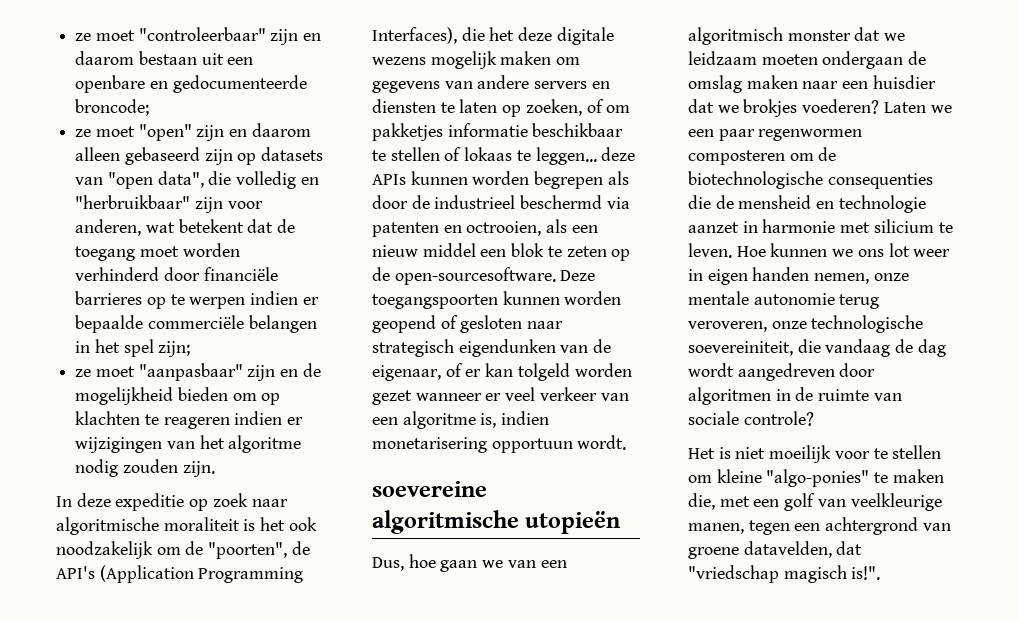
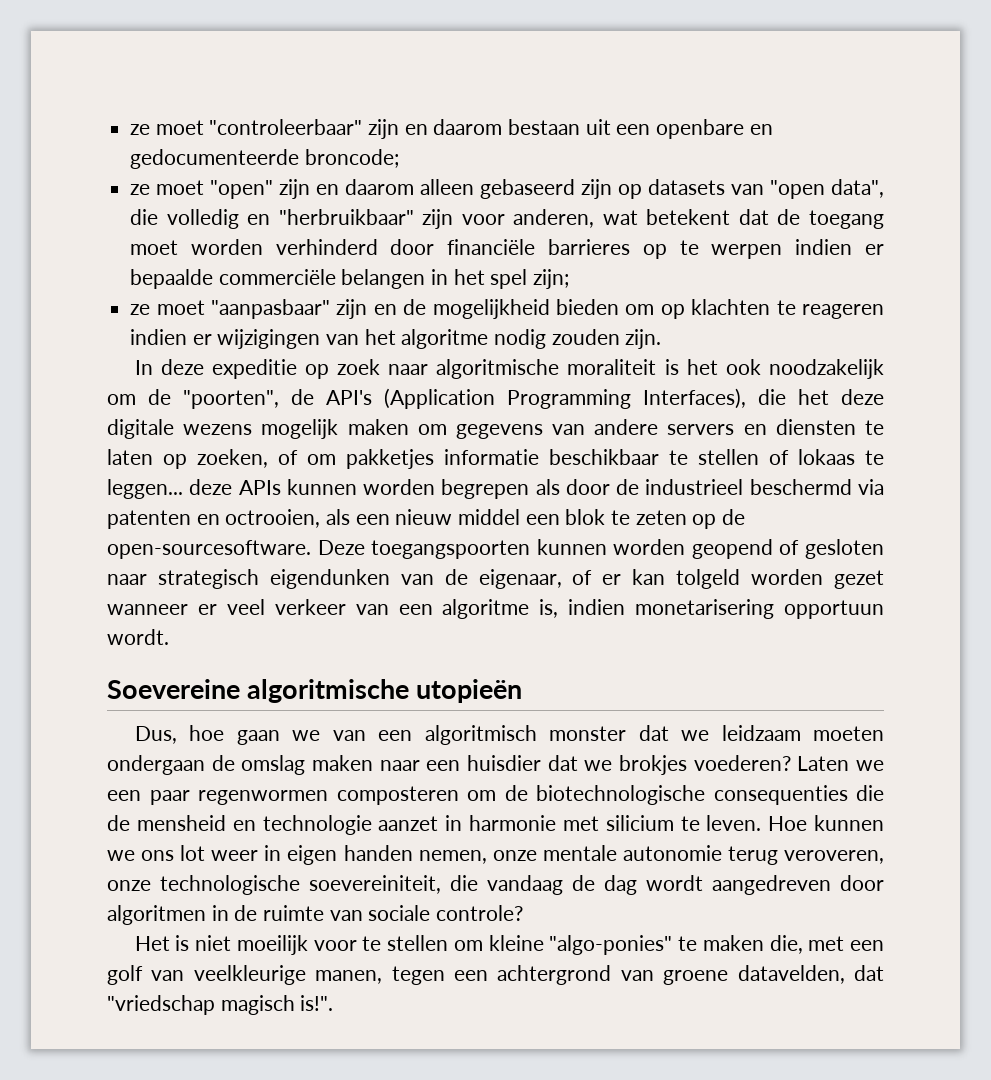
- soevereine algoritmische utopieën
+ Soevereine algoritmische utopieën

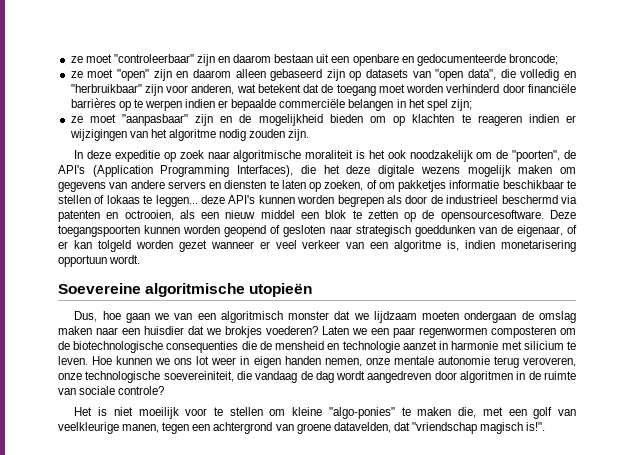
- ze moet "open" zijn en daarom alleen gebaseerd zijn op datasets van "open data", die volledig en "herbruikbaar" zijn voor anderen, wat betekent dat de toegang moet worden verhinderd door financiële barrieres op te werpen indien er bepaalde commerciële belangen in het spel zijn;
+ ze moet "open" zijn en daarom alleen gebaseerd zijn op datasets van "open data", die volledig en "herbruikbaar" zijn voor anderen, wat betekent dat de toegang moet worden verhinderd door financiële barrières op te werpen indien er bepaalde commerciële belangen in het spel zijn;
- In deze expeditie op zoek naar algoritmische moraliteit is het ook noodzakelijk om de "poorten", de API's (Application Programming Interfaces), die het deze digitale wezens mogelijk maken om gegevens van andere servers en diensten te laten op zoeken, of om pakketjes informatie beschikbaar te stellen of lokaas te leggen... deze APIs kunnen worden begrepen als door de industrieel beschermd via patenten en octrooien, als een nieuw middel een blok te zeten op de open-sourcesoftware.
+ In deze expeditie op zoek naar algoritmische moraliteit is het ook noodzakelijk om de "poorten", de API's (Application Programming Interfaces), die het deze digitale wezens mogelijk maken om gegevens van andere servers en diensten te laten op zoeken, of om pakketjes informatie beschikbaar te stellen of lokaas te leggen... deze API's kunnen worden begrepen als door de industrieel beschermd via patenten en octrooien, als een nieuw middel een blok te zetten op de opensourcesoftware.
- Deze toegangspoorten kunnen worden geopend of gesloten naar strategisch eigendunken van de eigenaar, of er kan tolgeld worden gezet wanneer er veel verkeer van een algoritme is, indien monetarisering opportuun wordt.
+ Deze toegangspoorten kunnen worden geopend of gesloten naar strategisch goeddunken van de eigenaar, of er kan tolgeld worden gezet wanneer er veel verkeer van een algoritme is, indien monetarisering opportuun wordt.
- Dus, hoe gaan we van een algoritmisch monster dat we leidzaam moeten ondergaan de omslag maken naar een huisdier dat we brokjes voederen?
+ Dus, hoe gaan we van een algoritmisch monster dat we lijdzaam moeten ondergaan de omslag maken naar een huisdier dat we brokjes voederen?
- Het is niet moeilijk voor te stellen om kleine "algo-ponies" te maken die, met een golf van veelkleurige manen, tegen een achtergrond van groene datavelden, dat "vriedschap magisch is!".
+ Het is niet moeilijk voor te stellen om kleine "algo-ponies" te maken die, met een golf van veelkleurige manen, tegen een achtergrond van groene datavelden, dat "vriendschap magisch is!".

